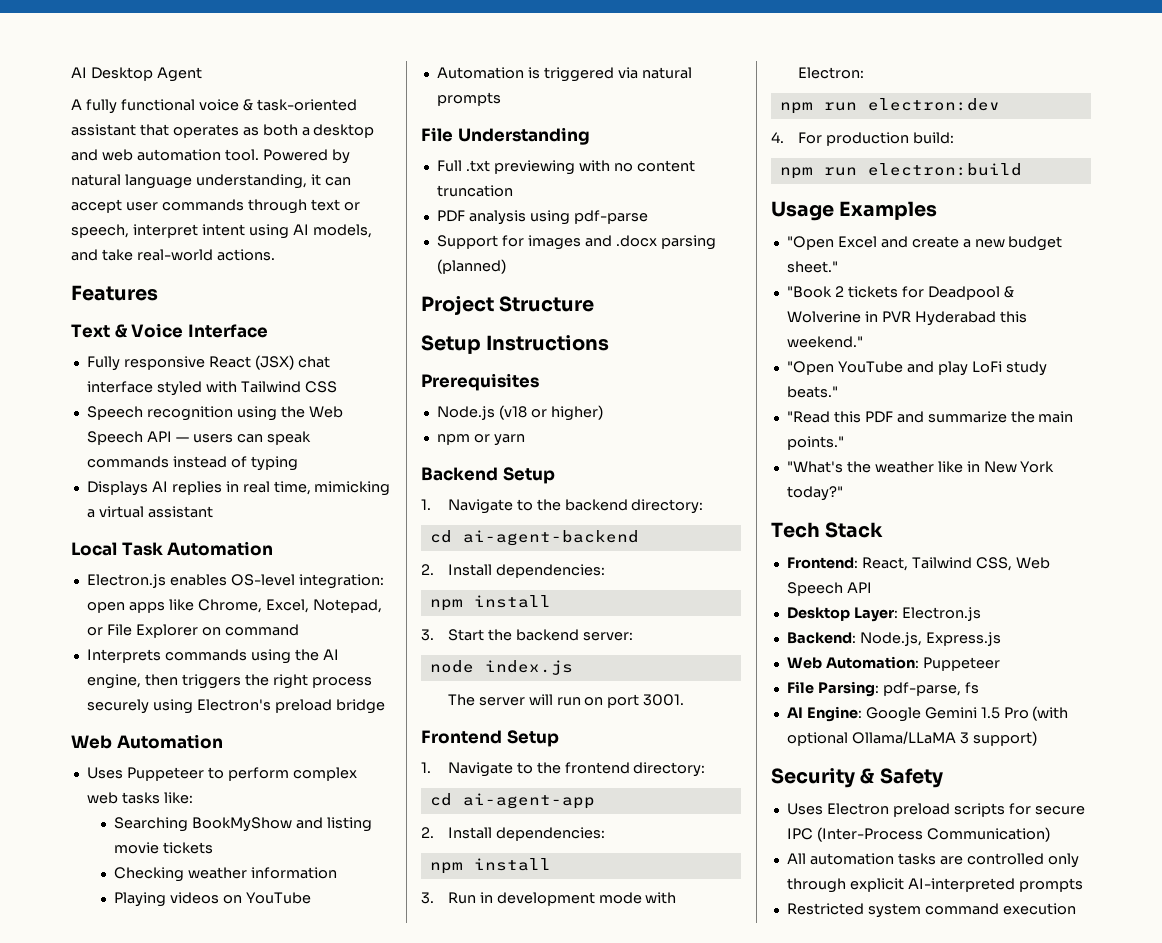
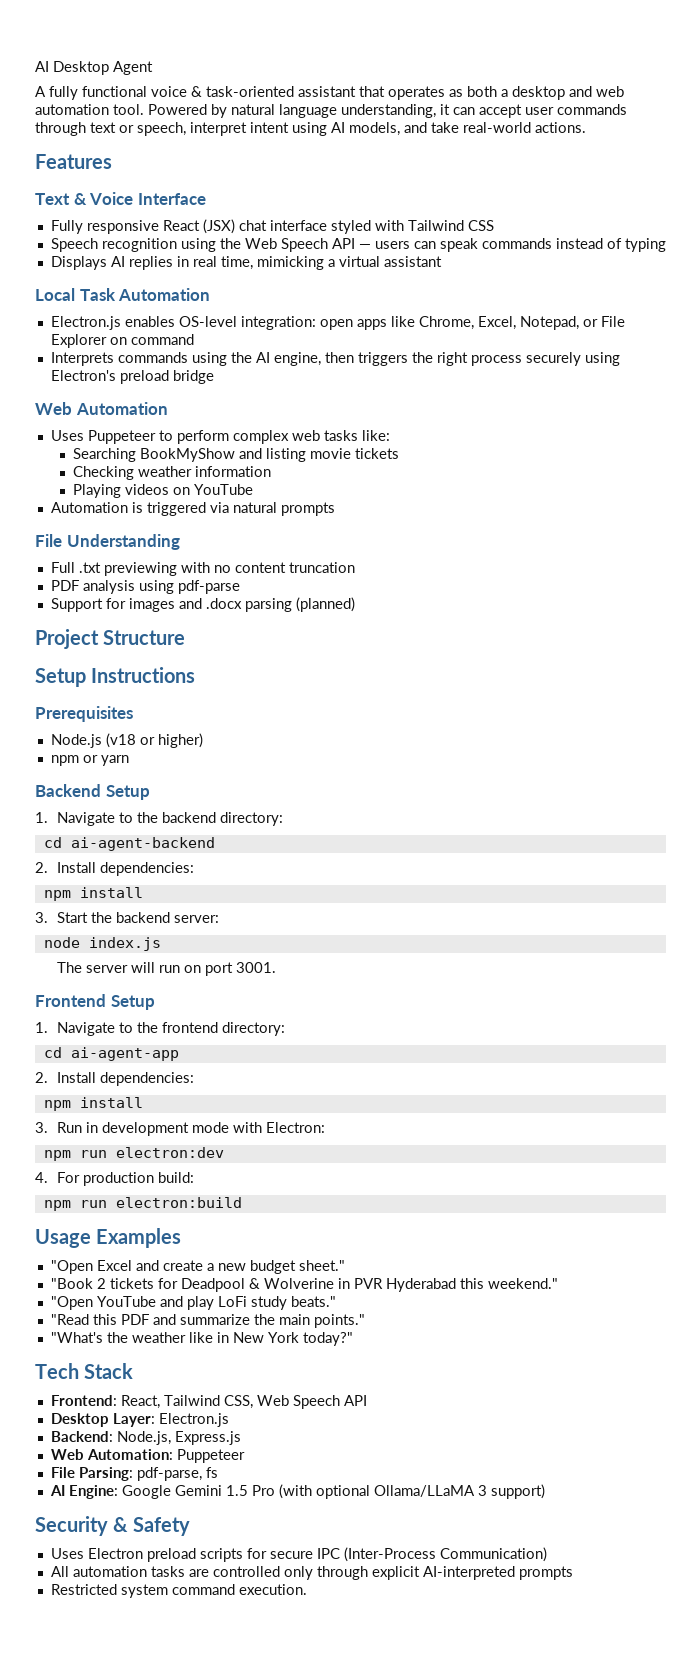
- Restricted system command execution
+ Restricted system command execution.

